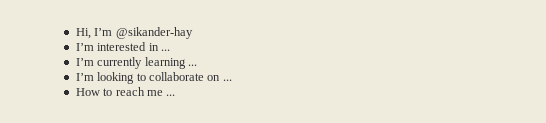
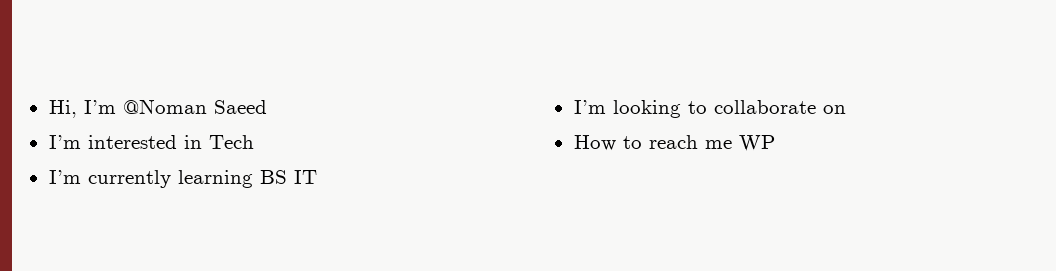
- Hi, I’m @sikander-hay
+ Hi, I’m @Noman Saeed
- I’m interested in ...
+ I’m interested in Tech
- I’m currently learning ...
+ I’m currently learning BS IT
- I’m looking to collaborate on ...
+ I’m looking to collaborate on
- How to reach me ...
+ How to reach me WP

